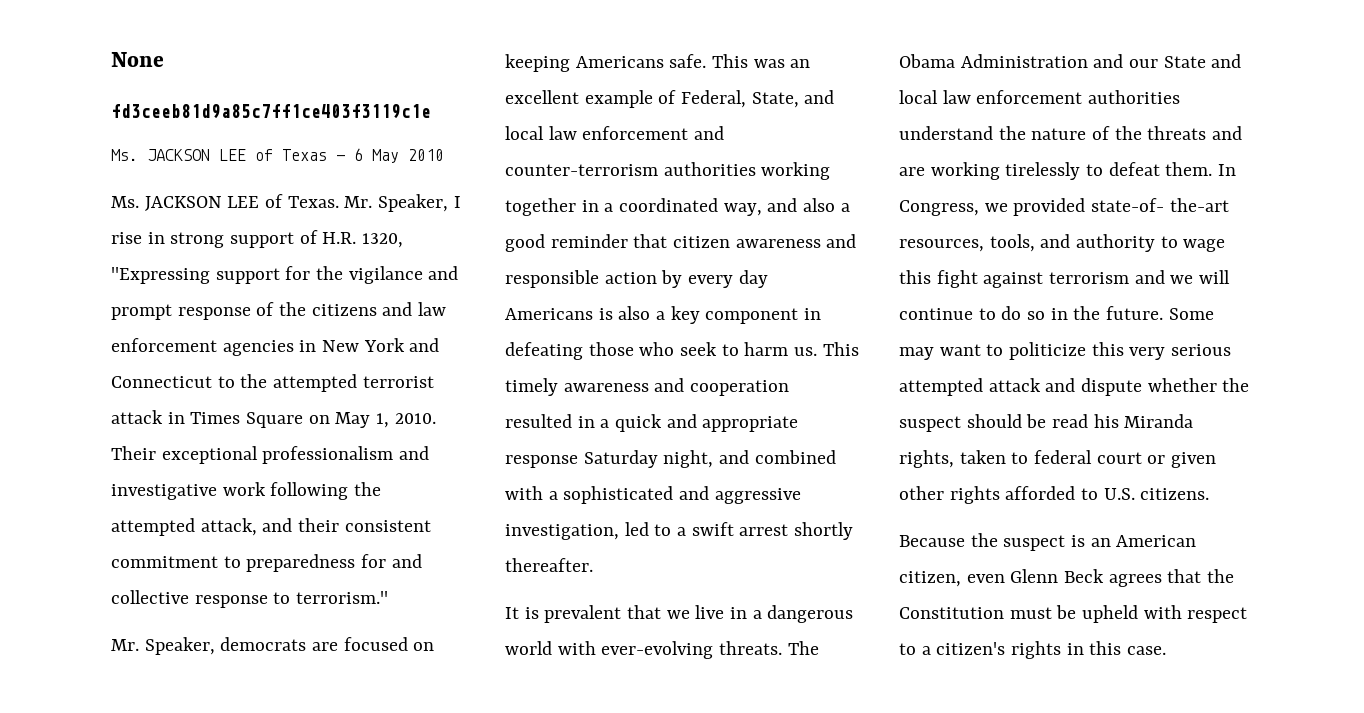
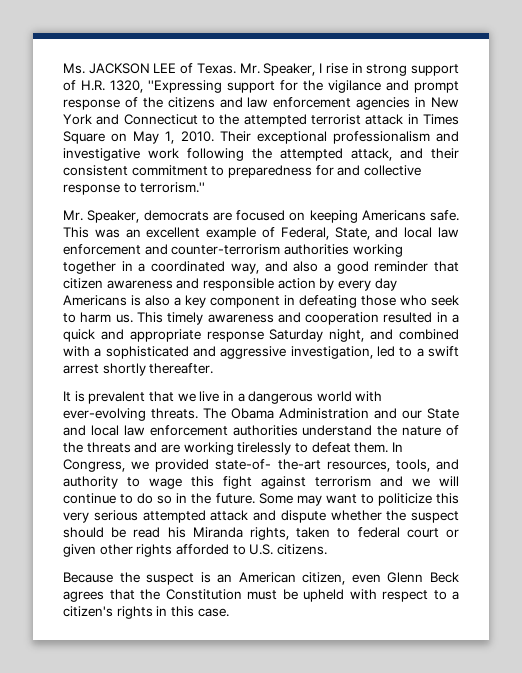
- None
- fd3ceeb81d9a85c7ff1ce403f3119c1e
- Ms. JACKSON LEE of Texas — 6 May 2010

